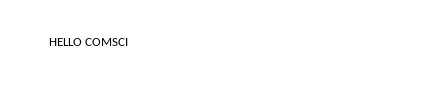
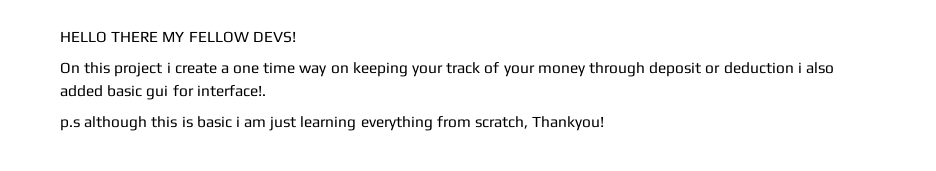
- HELLO COMSCI
+ HELLO THERE MY FELLOW DEVS!
+ On this project i create a one time way on keeping your track of your money through deposit or deduction i also added basic gui for interface!.
+ p.s although this is basic i am just learning everything from scratch, Thankyou!

